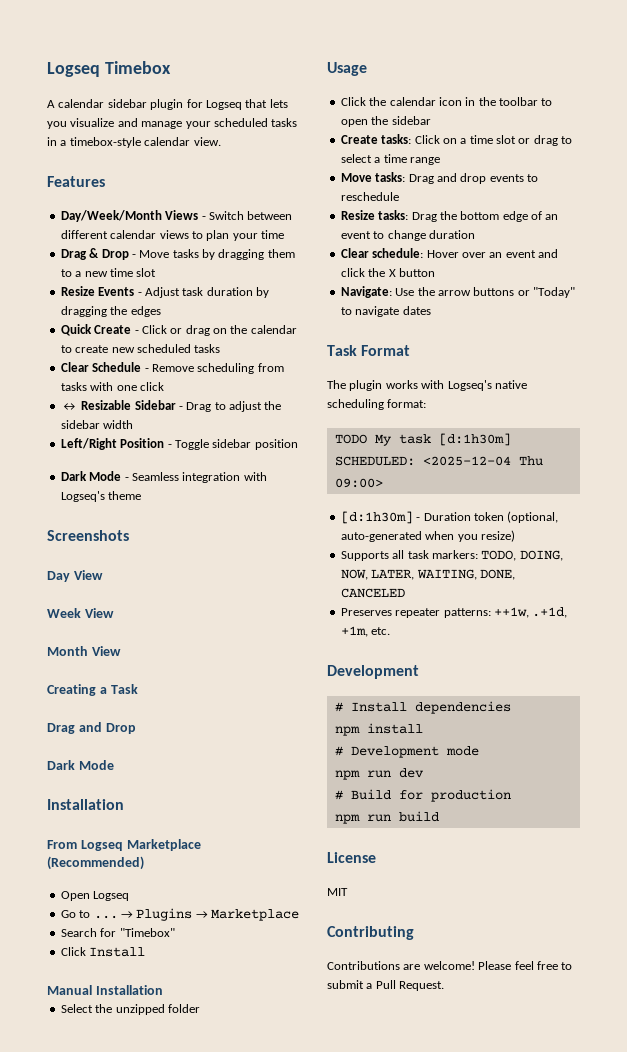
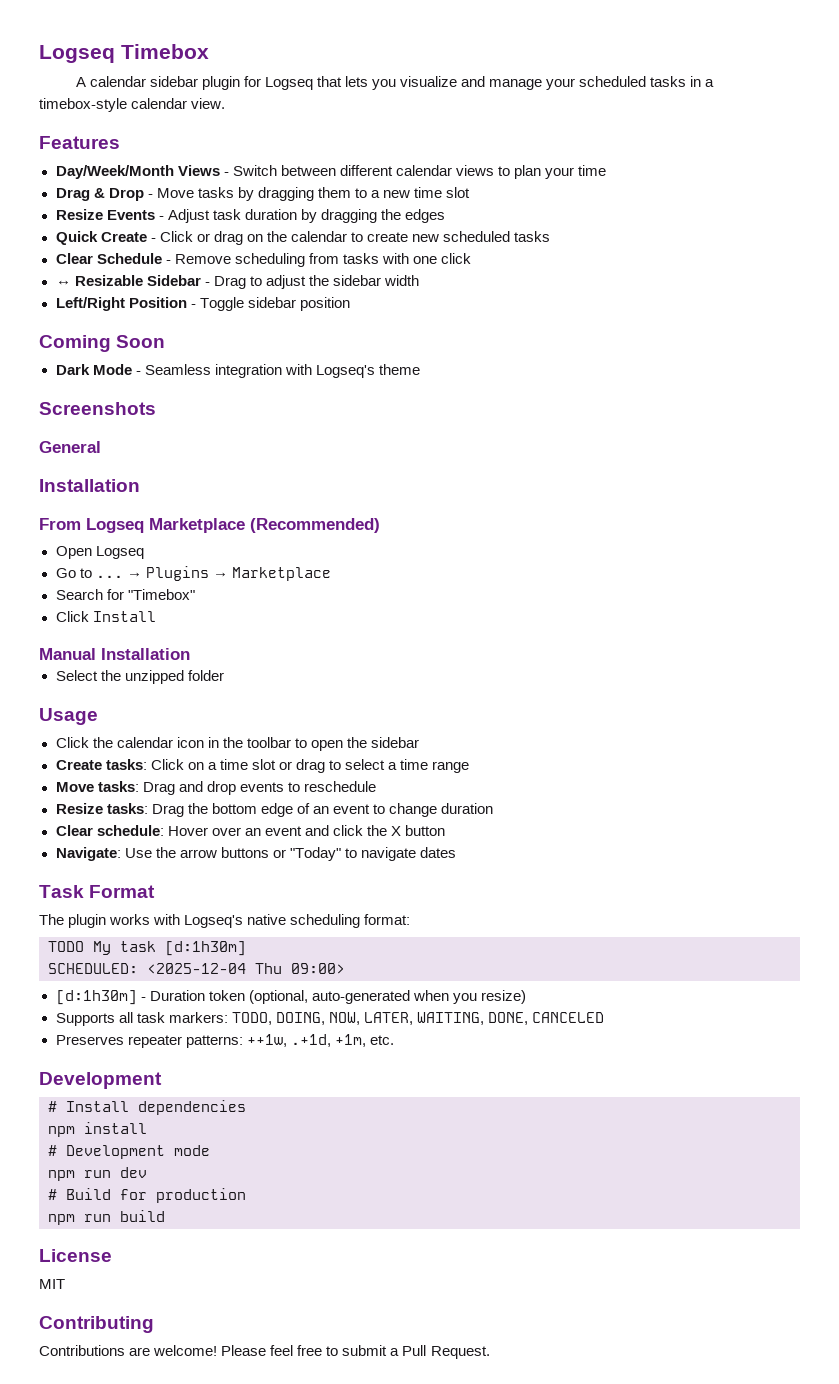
+ Coming Soon
- Day View
- Week View
- Month View
- Creating a Task
- Drag and Drop
- Dark Mode
+ General

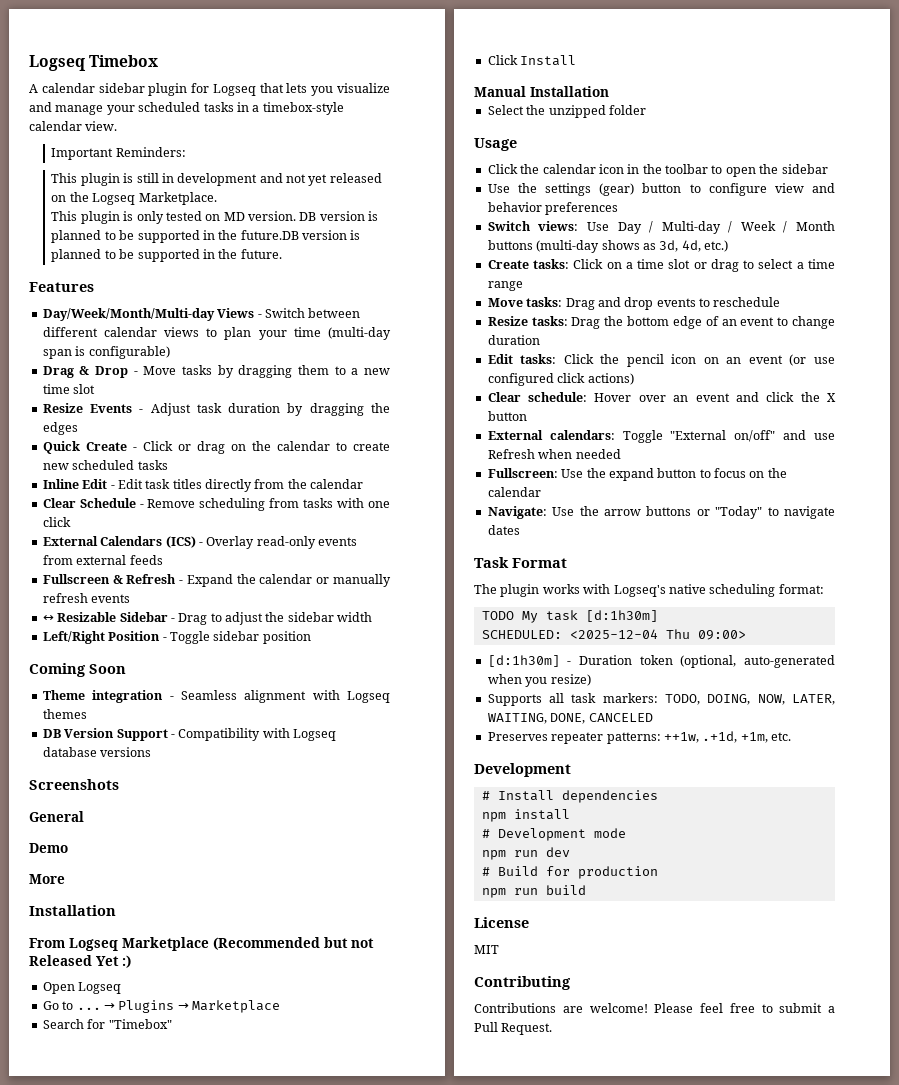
+ Important Reminders:
+ This plugin is still in development and not yet released on the Logseq Marketplace.
+ This plugin is only tested on MD version. DB version is planned to be supported in the future.DB version is planned to be supported in the future.
- Day/Week/Month Views - Switch between different calendar views to plan your time
+ Day/Week/Month/Multi-day Views - Switch between different calendar views to plan your time (multi-day span is configurable)
+ Inline Edit - Edit task titles directly from the calendar
+ External Calendars (ICS) - Overlay read-only events from external feeds
+ Fullscreen & Refresh - Expand the calendar or manually refresh events
- Dark Mode - Seamless integration with Logseq's theme
+ Theme integration - Seamless alignment with Logseq themes
+ DB Version Support - Compatibility with Logseq database versions
+ Demo
+ More
- From Logseq Marketplace (Recommended)
+ From Logseq Marketplace (Recommended but not Released Yet :)
+ Use the settings (gear) button to configure view and behavior preferences
+ Switch views: Use Day / Multi-day / Week / Month buttons (multi-day shows as 3d, 4d, etc.)
+ Edit tasks: Click the pencil icon on an event (or use configured click actions)
+ External calendars: Toggle "External on/off" and use Refresh when needed
+ Fullscreen: Use the expand button to focus on the calendar

